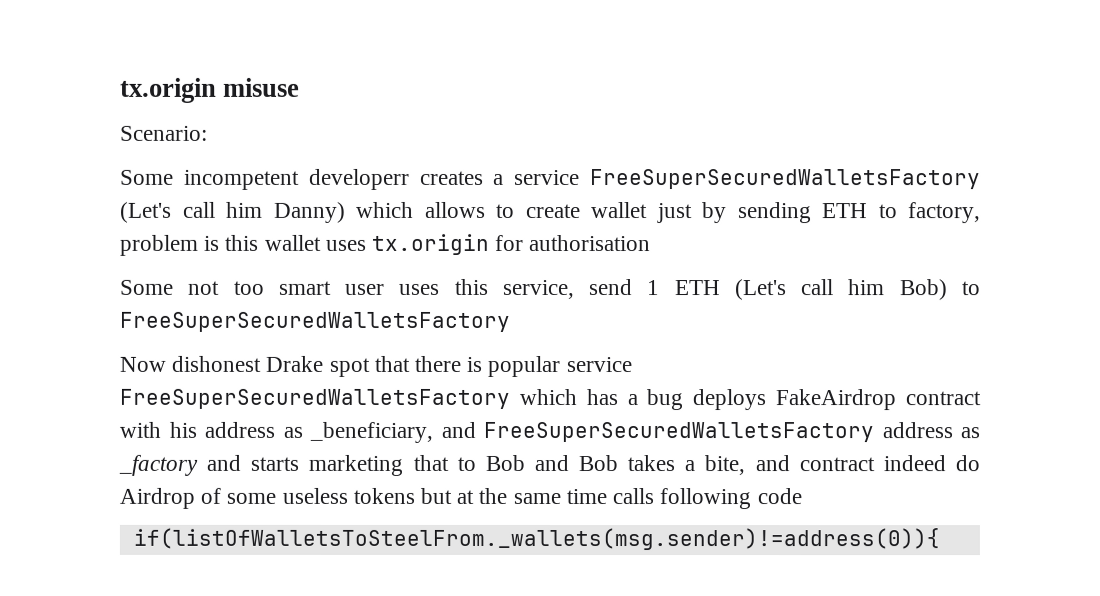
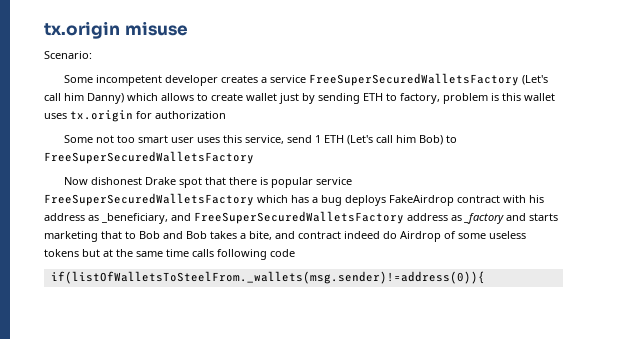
- Some incompetent developerr creates a service FreeSuperSecuredWalletsFactory (Let's call him Danny) which allows to create wallet just by sending ETH to factory, problem is this wallet uses tx.origin for authorisation
+ Some incompetent developer creates a service FreeSuperSecuredWalletsFactory (Let's call him Danny) which allows to create wallet just by sending ETH to factory, problem is this wallet uses tx.origin for authorization

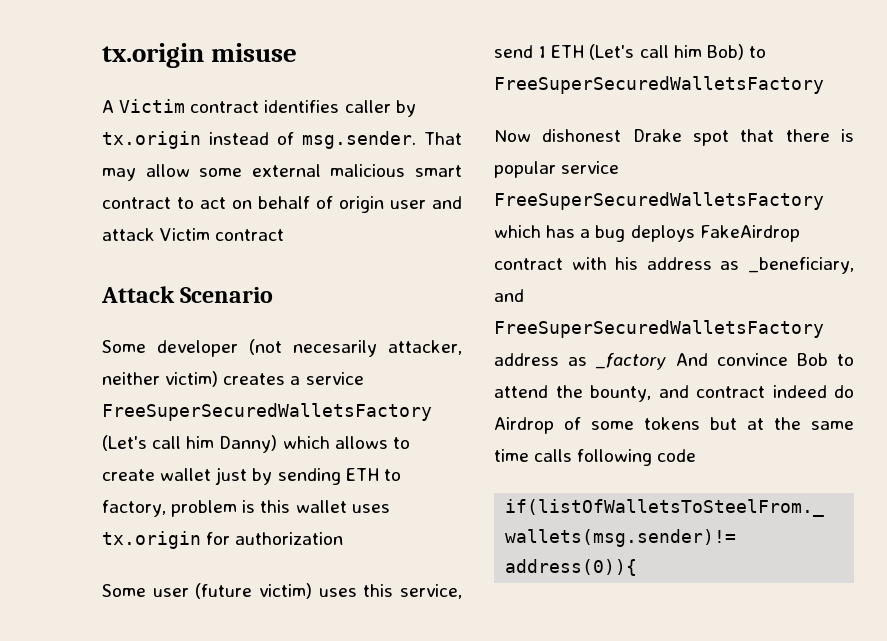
- Scenario:
- Some incompetent developer creates a service FreeSuperSecuredWalletsFactory (Let's call him Danny) which allows to create wallet just by sending ETH to factory, problem is this wallet uses tx.origin for authorization
+ A Victim contract identifies caller by tx.origin instead of msg.sender. That may allow some external malicious smart contract to act on behalf of origin user and attack Victim contract
+ Attack Scenario
+ Some developer (not necesarily attacker, neither victim) creates a service FreeSuperSecuredWalletsFactory (Let's call him Danny) which allows to create wallet just by sending ETH to factory, problem is this wallet uses tx.origin for authorization
- Some not too smart user uses this service, send 1 ETH (Let's call him Bob) to FreeSuperSecuredWalletsFactory
+ Some user (future victim) uses this service, send 1 ETH (Let's call him Bob) to FreeSuperSecuredWalletsFactory
- Now dishonest Drake spot that there is popular service FreeSuperSecuredWalletsFactory which has a bug deploys FakeAirdrop contract with his address as _beneficiary, and FreeSuperSecuredWalletsFactory address as _factory and starts marketing that to Bob and Bob takes a bite, and contract indeed do Airdrop of some useless tokens but at the same time calls following code
+ Now dishonest Drake spot that there is popular service FreeSuperSecuredWalletsFactory which has a bug deploys FakeAirdrop contract with his address as _beneficiary, and FreeSuperSecuredWalletsFactory address as _factory And convince Bob to attend the bounty, and contract indeed do Airdrop of some tokens but at the same time calls following code

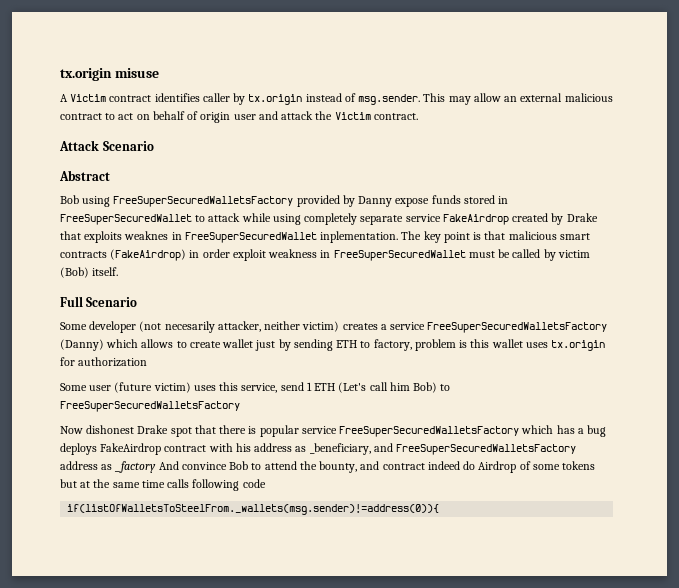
- A Victim contract identifies caller by tx.origin instead of msg.sender. That may allow some external malicious smart contract to act on behalf of origin user and attack Victim contract
+ A Victim contract identifies caller by tx.origin instead of msg.sender. This may allow an external malicious contract to act on behalf of origin user and attack the Victim contract.
+ Abstract
+ Bob using FreeSuperSecuredWalletsFactory provided by Danny expose funds stored in FreeSuperSecuredWallet to attack while using completely separate service FakeAirdrop created by Drake that exploits weaknes in FreeSuperSecuredWallet inplementation. The key point is that malicious smart contracts (FakeAirdrop) in order exploit weakness in FreeSuperSecuredWallet must be called by victim (Bob) itself.
+ Full Scenario
- Some developer (not necesarily attacker, neither victim) creates a service FreeSuperSecuredWalletsFactory (Let's call him Danny) which allows to create wallet just by sending ETH to factory, problem is this wallet uses tx.origin for authorization
+ Some developer (not necesarily attacker, neither victim) creates a service FreeSuperSecuredWalletsFactory (Danny) which allows to create wallet just by sending ETH to factory, problem is this wallet uses tx.origin for authorization

